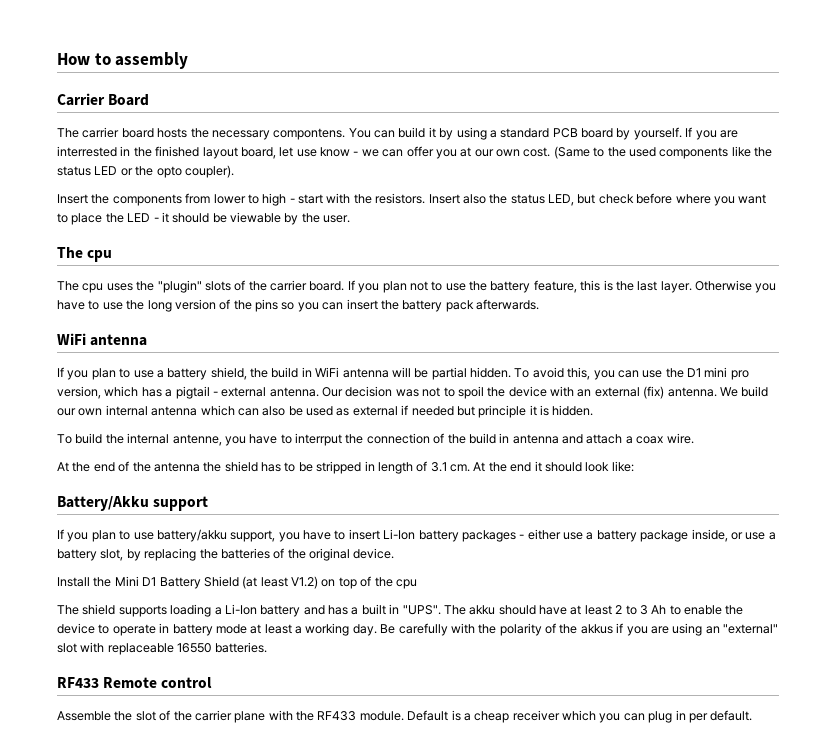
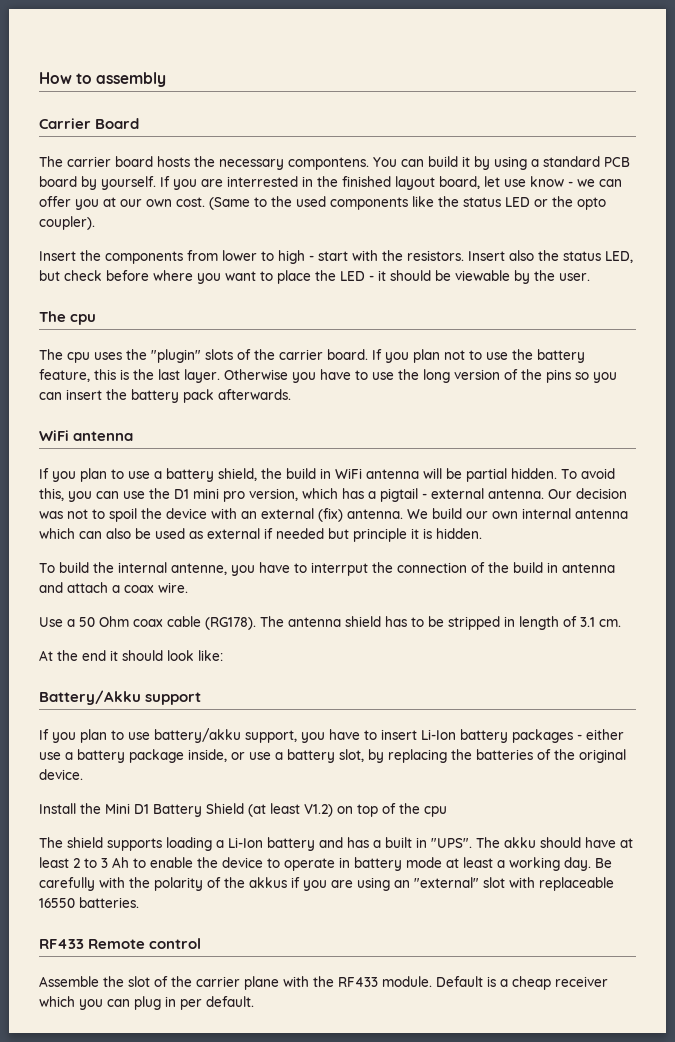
- At the end of the antenna the shield has to be stripped in length of 3.1 cm. At the end it should look like:
+ Use a 50 Ohm coax cable (RG178). The antenna shield has to be stripped in length of 3.1 cm.
+ At the end it should look like:

